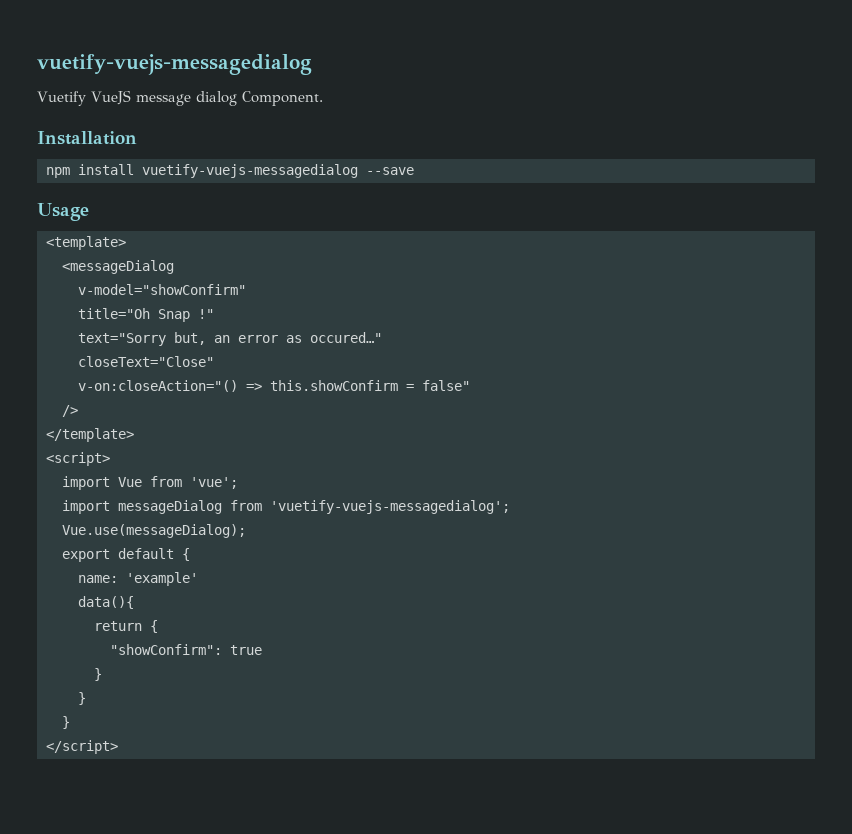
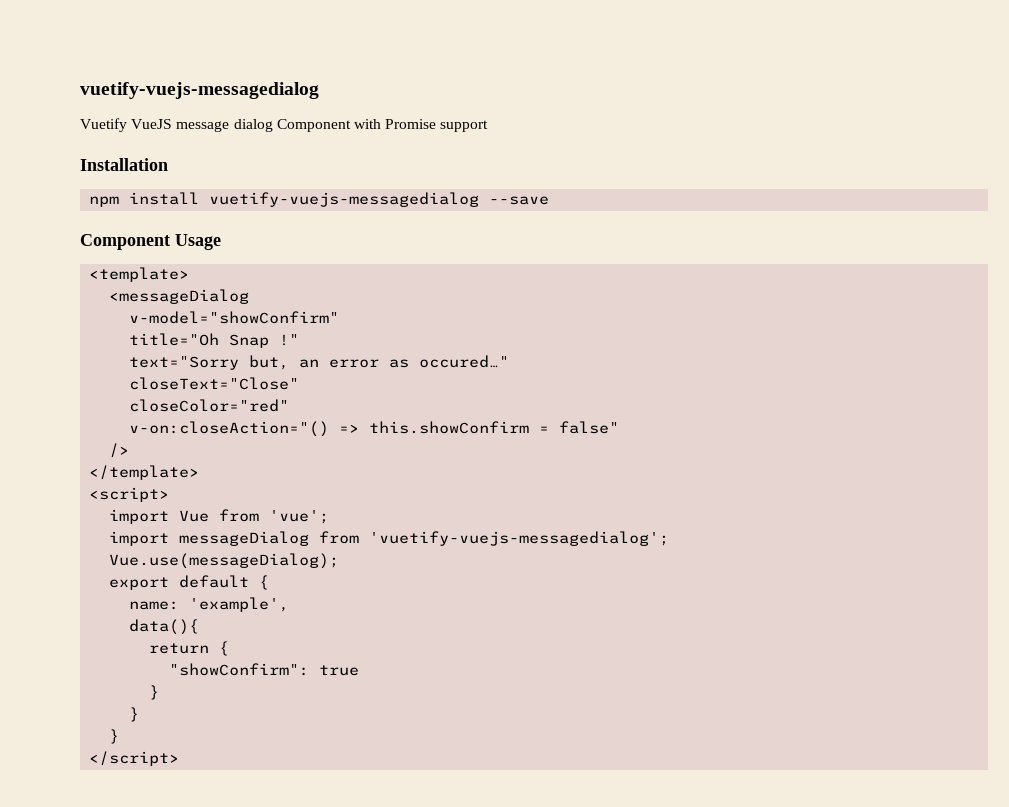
- Vuetify VueJS message dialog Component.
+ Vuetify VueJS message dialog Component with Promise support
- Usage
+ Component Usage
+ closeColor="red"
- name: 'example'
+ name: 'example',

